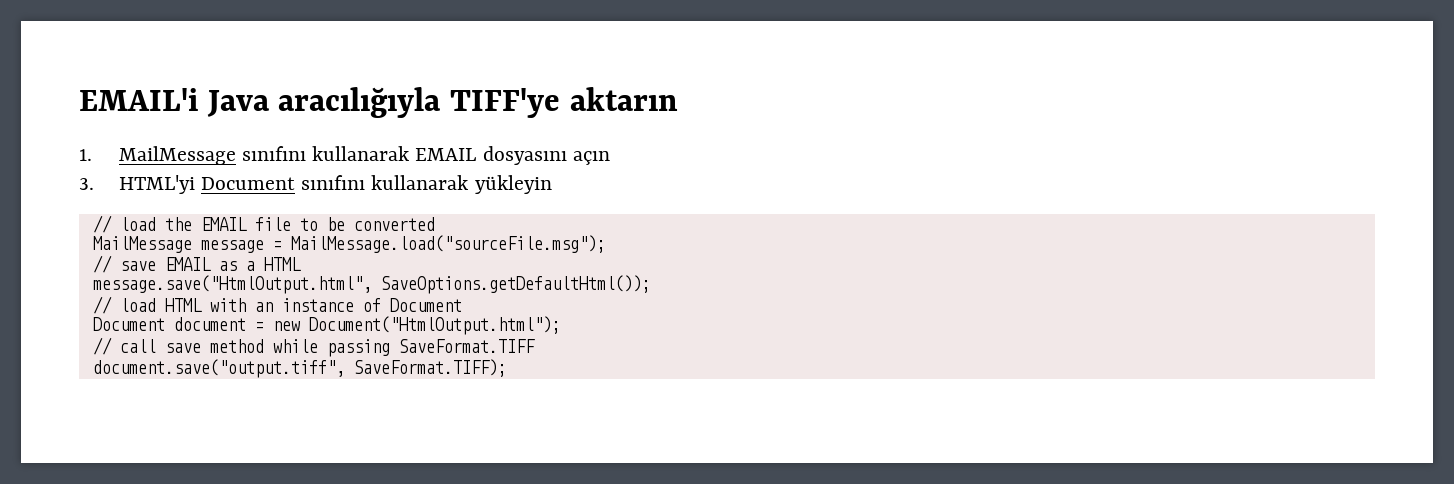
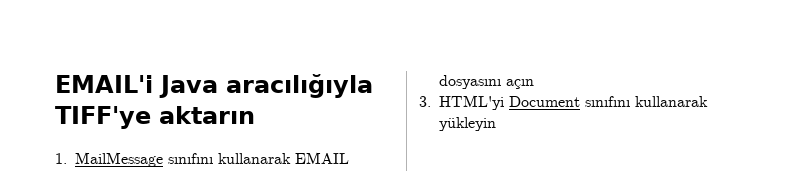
- // load the EMAIL file to be converted
- MailMessage message = MailMessage.load("sourceFile.msg");
- // save EMAIL as a HTML
- message.save("HtmlOutput.html", SaveOptions.getDefaultHtml());
- // load HTML with an instance of Document
- Document document = new Document("HtmlOutput.html");
- // call save method while passing SaveFormat.TIFF
- document.save("output.tiff", SaveFormat.TIFF);

